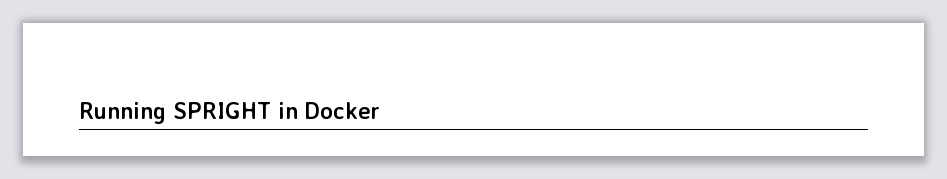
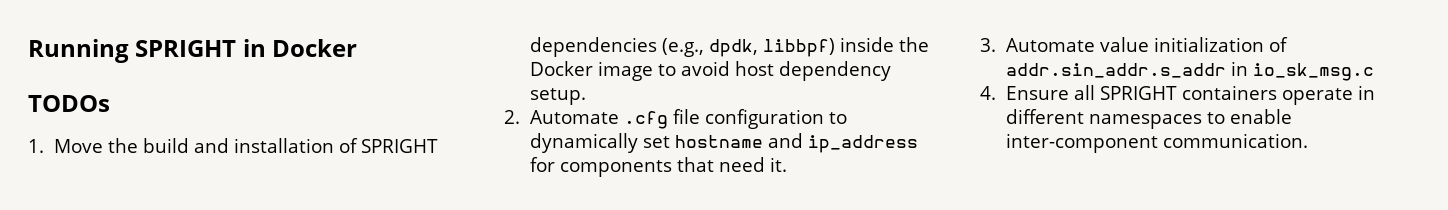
+ TODOs
+ 1. Move the build and installation of SPRIGHT dependencies (e.g., dpdk, libbpf) inside the Docker image to avoid host dependency setup.
+ 2. Automate .cfg file configuration to dynamically set hostname and ip_address for components that need it.
+ 3. Automate value initialization of addr.sin_addr.s_addr in io_sk_msg.c
+ 4. Ensure all SPRIGHT containers operate in different namespaces to enable inter-component communication.

